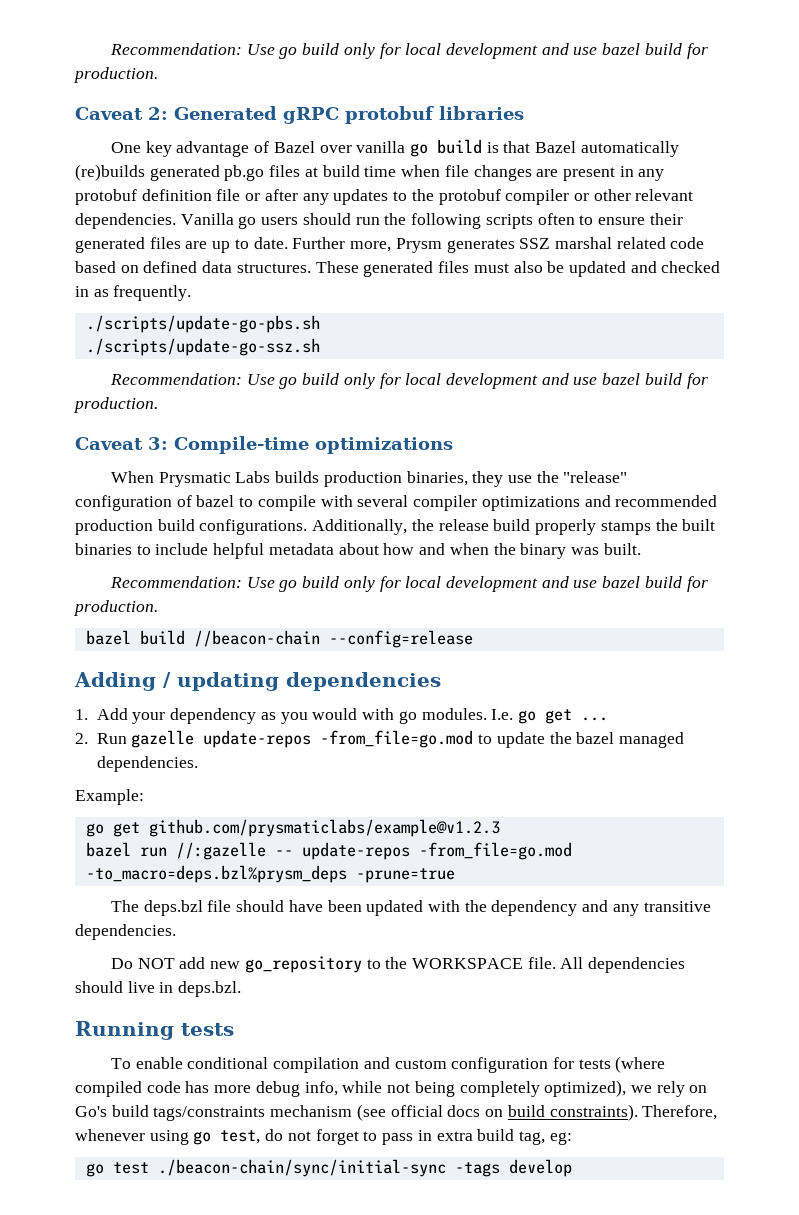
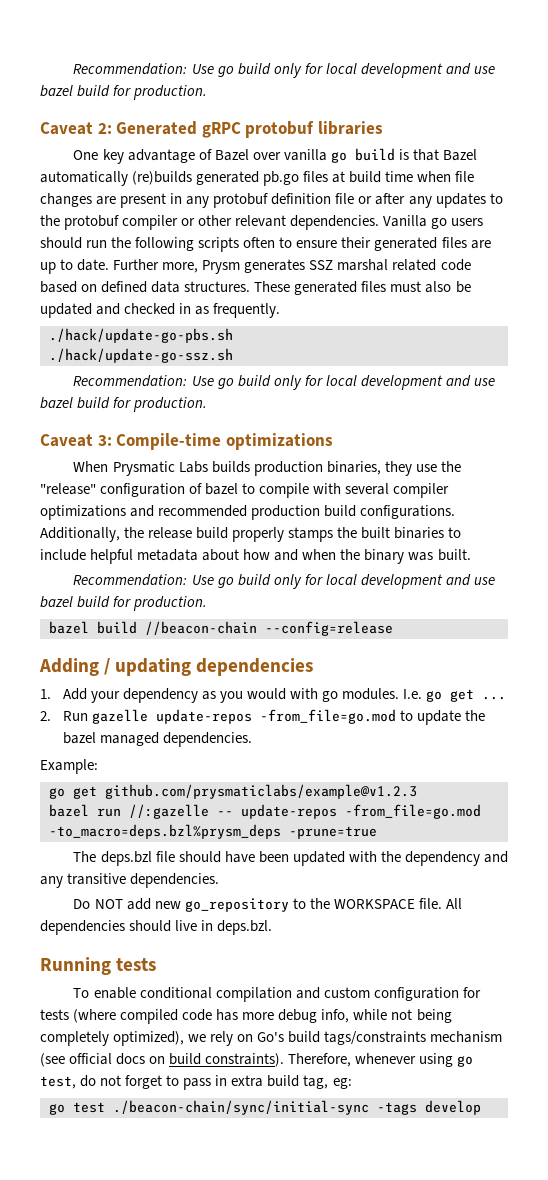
- ./scripts/update-go-pbs.sh
- ./scripts/update-go-ssz.sh
+ ./hack/update-go-pbs.sh
+ ./hack/update-go-ssz.sh

